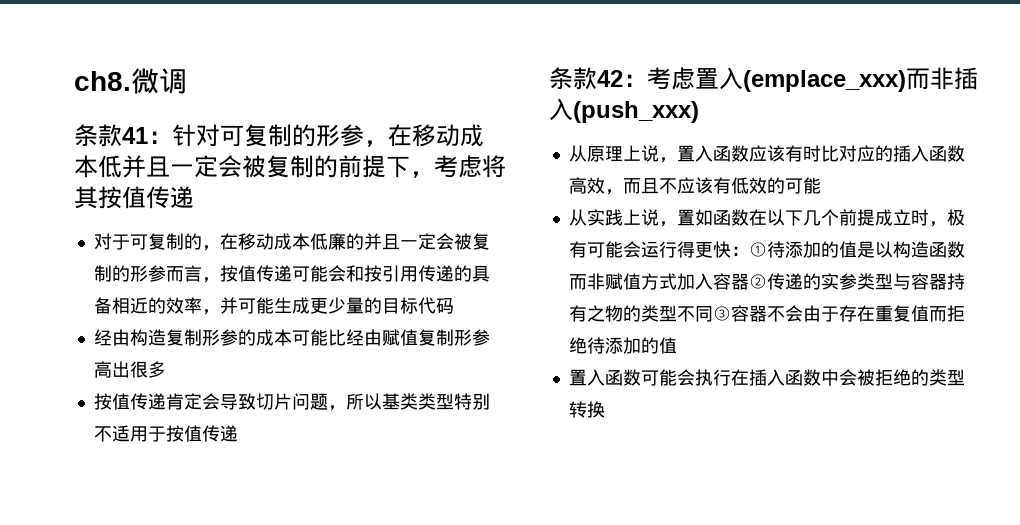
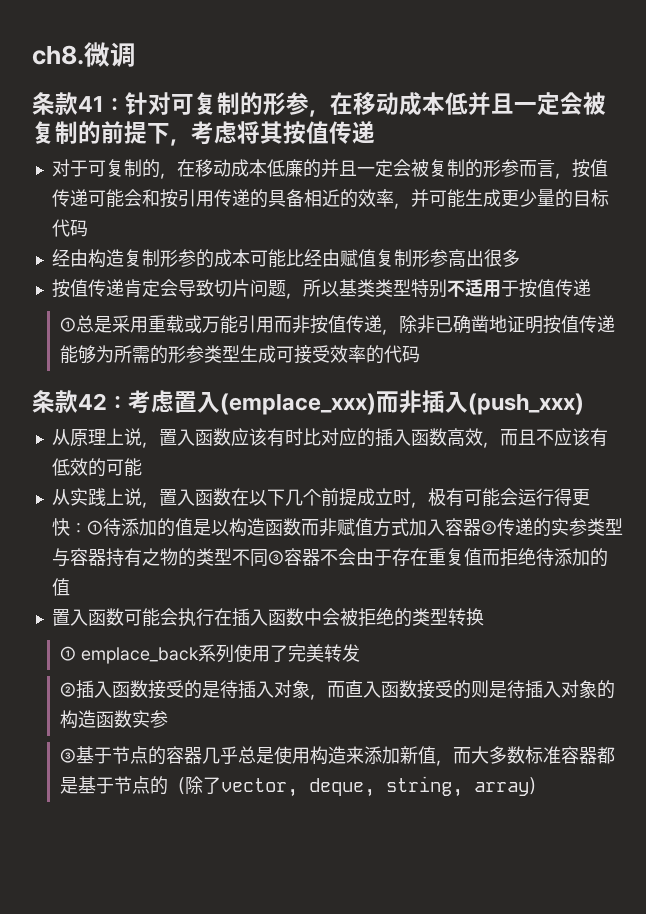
+ ①总是采用重载或万能引用而非按值传递，除非已确凿地证明按值传递能够为所需的形参类型生成可接受效率的代码
- 从实践上说，置如函数在以下几个前提成立时，极有可能会运行得更快：①待添加的值是以构造函数而非赋值方式加入容器②传递的实参类型与容器持有之物的类型不同③容器不会由于存在重复值而拒绝待添加的值
+ 从实践上说，置入函数在以下几个前提成立时，极有可能会运行得更快：①待添加的值是以构造函数而非赋值方式加入容器②传递的实参类型与容器持有之物的类型不同③容器不会由于存在重复值而拒绝待添加的值
+ ① emplace_back系列使用了完美转发
+ ②插入函数接受的是待插入对象，而直入函数接受的则是待插入对象的构造函数实参
+ ③基于节点的容器几乎总是使用构造来添加新值，而大多数标准容器都是基于节点的（除了vector, deque, string, array）

